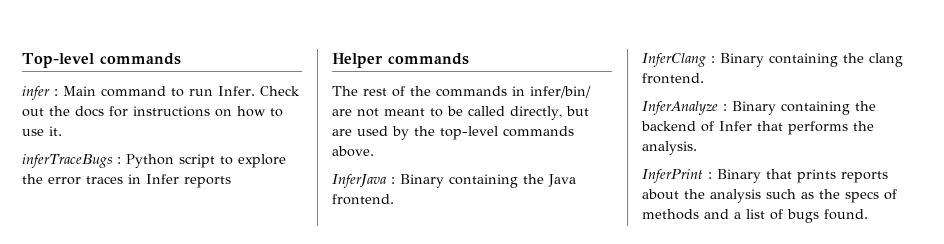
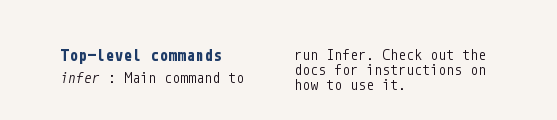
- inferTraceBugs : Python script to explore the error traces in Infer reports
- Helper commands
- The rest of the commands in infer/bin/ are not meant to be called directly, but are used by the top-level commands above.
- InferJava : Binary containing the Java frontend.
- InferClang : Binary containing the clang frontend.
- InferAnalyze : Binary containing the backend of Infer that performs the analysis.
- InferPrint : Binary that prints reports about the analysis such as the specs of methods and a list of bugs found.

